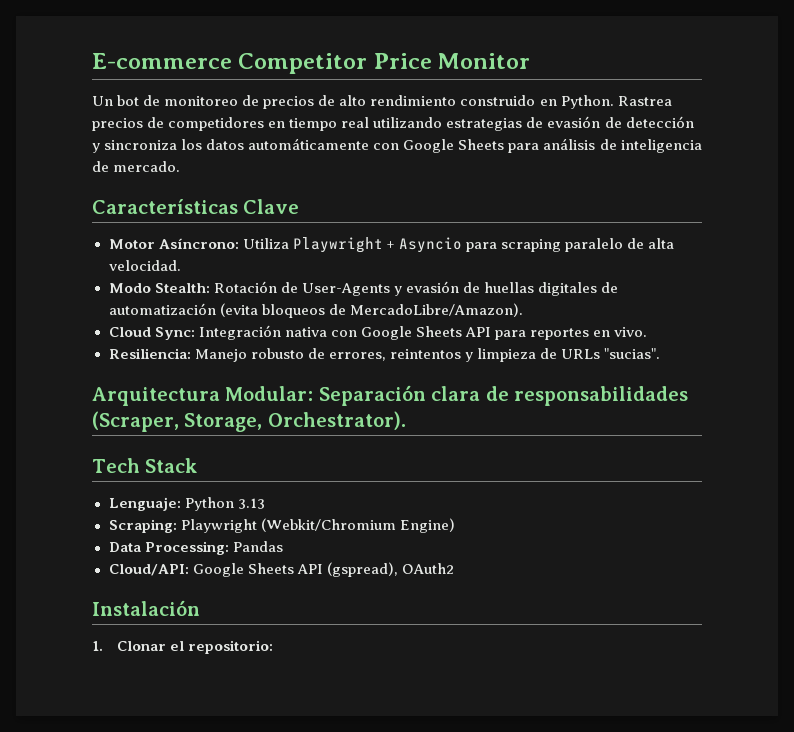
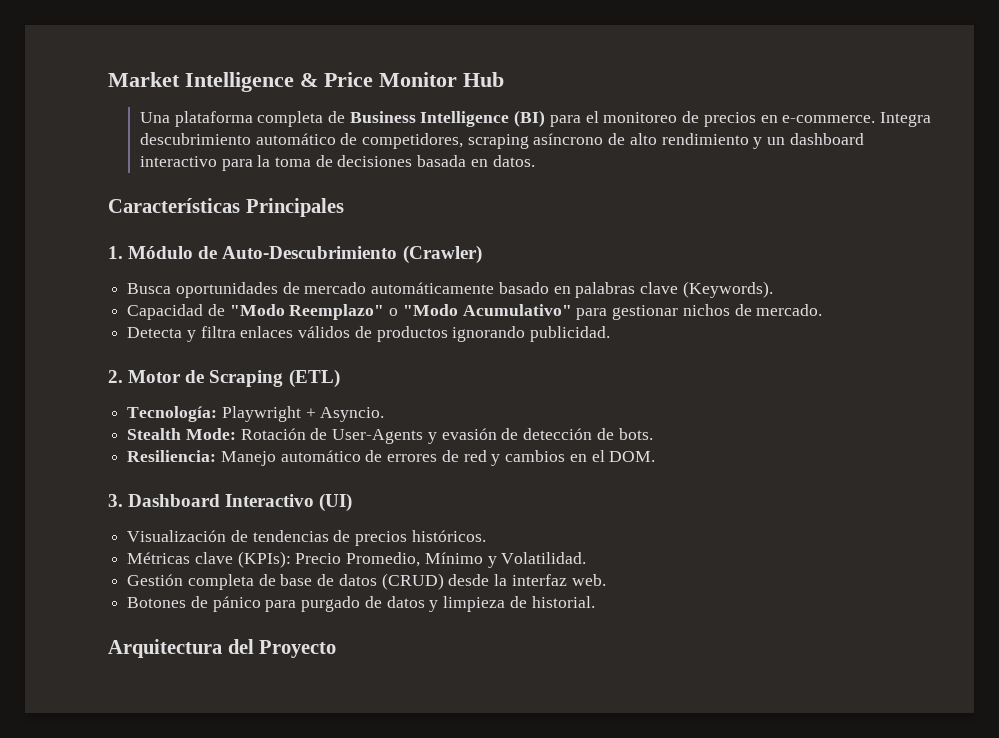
- E-commerce Competitor Price Monitor
- Un bot de monitoreo de precios de alto rendimiento construido en Python. Rastrea precios de competidores en tiempo real utilizando estrategias de evasión de detección y sincroniza los datos automáticamente con Google Sheets para análisis de inteligencia de mercado.
- Características Clave
- Motor Asíncrono: Utiliza Playwright + Asyncio para scraping paralelo de alta velocidad.
- Modo Stealth: Rotación de User-Agents y evasión de huellas digitales de automatización (evita bloqueos de MercadoLibre/Amazon).
- Cloud Sync: Integración nativa con Google Sheets API para reportes en vivo.
- Resiliencia: Manejo robusto de errores, reintentos y limpieza de URLs "sucias".
+ Market Intelligence & Price Monitor Hub
+ Una plataforma completa de Business Intelligence (BI) para el monitoreo de precios en e-commerce. Integra descubrimiento automático de competidores, scraping asíncrono de alto rendimiento y un dashboard interactivo para la toma de decisiones basada en datos.
+ Características Principales
+ 1. Módulo de Auto-Descubrimiento (Crawler)
+ Busca oportunidades de mercado automáticamente basado en palabras clave (Keywords).
+ Capacidad de "Modo Reemplazo" o "Modo Acumulativo" para gestionar nichos de mercado.
+ Detecta y filtra enlaces válidos de productos ignorando publicidad.
+ 2. Motor de Scraping (ETL)
+ Tecnología: Playwright + Asyncio.
+ Stealth Mode: Rotación de User-Agents y evasión de detección de bots.
+ Resiliencia: Manejo automático de errores de red y cambios en el DOM.
+ 3. Dashboard Interactivo (UI)
+ Visualización de tendencias de precios históricos.
+ Métricas clave (KPIs): Precio Promedio, Mínimo y Volatilidad.
+ Gestión completa de base de datos (CRUD) desde la interfaz web.
+ Botones de pánico para purgado de datos y limpieza de historial.
- Arquitectura Modular: Separación clara de responsabilidades (Scraper, Storage, Orchestrator).
- Tech Stack
- Lenguaje: Python 3.13
- Scraping: Playwright (Webkit/Chromium Engine)
- Data Processing: Pandas
- Cloud/API: Google Sheets API (gspread), OAuth2
- Instalación
- 1. Clonar el repositorio:
+ Arquitectura del Proyecto

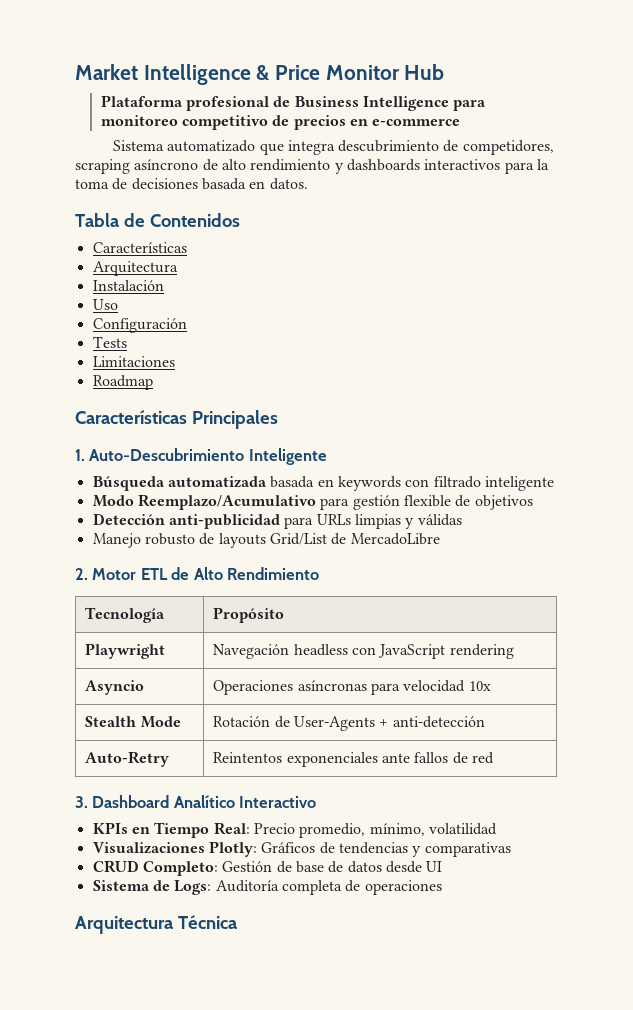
- Una plataforma completa de Business Intelligence (BI) para el monitoreo de precios en e-commerce. Integra descubrimiento automático de competidores, scraping asíncrono de alto rendimiento y un dashboard interactivo para la toma de decisiones basada en datos.
+ Plataforma profesional de Business Intelligence para monitoreo competitivo de precios en e-commerce
+ Sistema automatizado que integra descubrimiento de competidores, scraping asíncrono de alto rendimiento y dashboards interactivos para la toma de decisiones basada en datos.
+ Tabla de Contenidos
+ Características
+ Arquitectura
+ Instalación
+ Uso
+ Configuración
+ Tests
+ Limitaciones
+ Roadmap
  Características Principales
- 1. Módulo de Auto-Descubrimiento (Crawler)
- Busca oportunidades de mercado automáticamente basado en palabras clave (Keywords).
- Capacidad de "Modo Reemplazo" o "Modo Acumulativo" para gestionar nichos de mercado.
- Detecta y filtra enlaces válidos de productos ignorando publicidad.
- 2. Motor de Scraping (ETL)
- Tecnología: Playwright + Asyncio.
- Stealth Mode: Rotación de User-Agents y evasión de detección de bots.
- Resiliencia: Manejo automático de errores de red y cambios en el DOM.
+ 1. Auto-Descubrimiento Inteligente
+ Búsqueda automatizada basada en keywords con filtrado inteligente
+ Modo Reemplazo/Acumulativo para gestión flexible de objetivos
+ Detección anti-publicidad para URLs limpias y válidas
+ Manejo robusto de layouts Grid/List de MercadoLibre
+ 2. Motor ETL de Alto Rendimiento
+ Tecnología | Propósito
+ Playwright | Navegación headless con JavaScript rendering
+ Asyncio | Operaciones asíncronas para velocidad 10x
+ Stealth Mode | Rotación de User-Agents + anti-detección
+ Auto-Retry | Reintentos exponenciales ante fallos de red
- 3. Dashboard Interactivo (UI)
- Visualización de tendencias de precios históricos.
- Métricas clave (KPIs): Precio Promedio, Mínimo y Volatilidad.
- Gestión completa de base de datos (CRUD) desde la interfaz web.
- Botones de pánico para purgado de datos y limpieza de historial.
- Arquitectura del Proyecto
+ 3. Dashboard Analítico Interactivo
+ KPIs en Tiempo Real: Precio promedio, mínimo, volatilidad
+ Visualizaciones Plotly: Gráficos de tendencias y comparativas
+ CRUD Completo: Gestión de base de datos desde UI
+ Sistema de Logs: Auditoría completa de operaciones
+ Arquitectura Técnica

